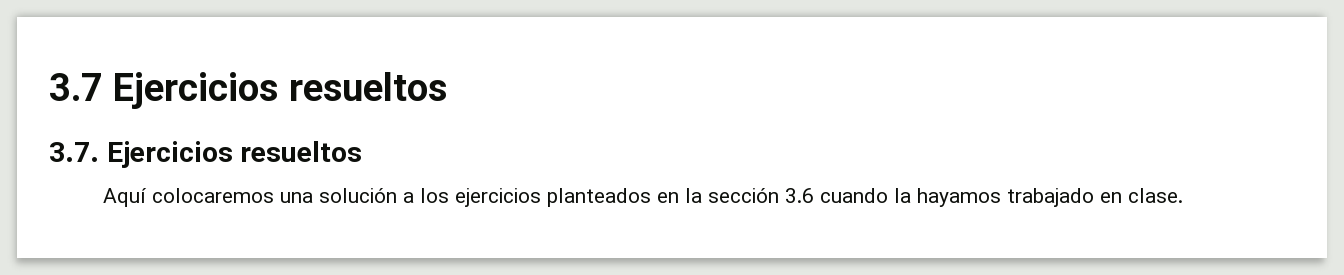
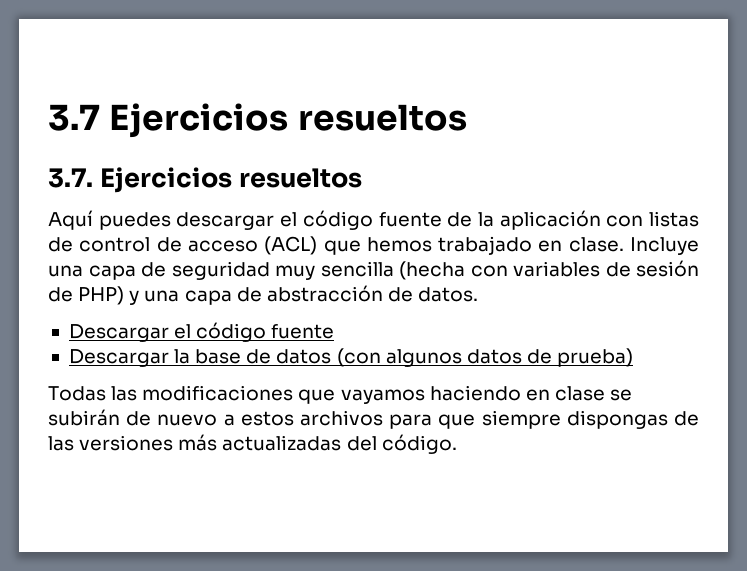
- Aquí colocaremos una solución a los ejercicios planteados en la sección 3.6 cuando la hayamos trabajado en clase.
+ Aquí puedes descargar el código fuente de la aplicación con listas de control de acceso (ACL) que hemos trabajado en clase. Incluye una capa de seguridad muy sencilla (hecha con variables de sesión de PHP) y una capa de abstracción de datos.
+ Descargar el código fuente
+ Descargar la base de datos (con algunos datos de prueba)
+ Todas las modificaciones que vayamos haciendo en clase se subirán de nuevo a estos archivos para que siempre dispongas de las versiones más actualizadas del código.

